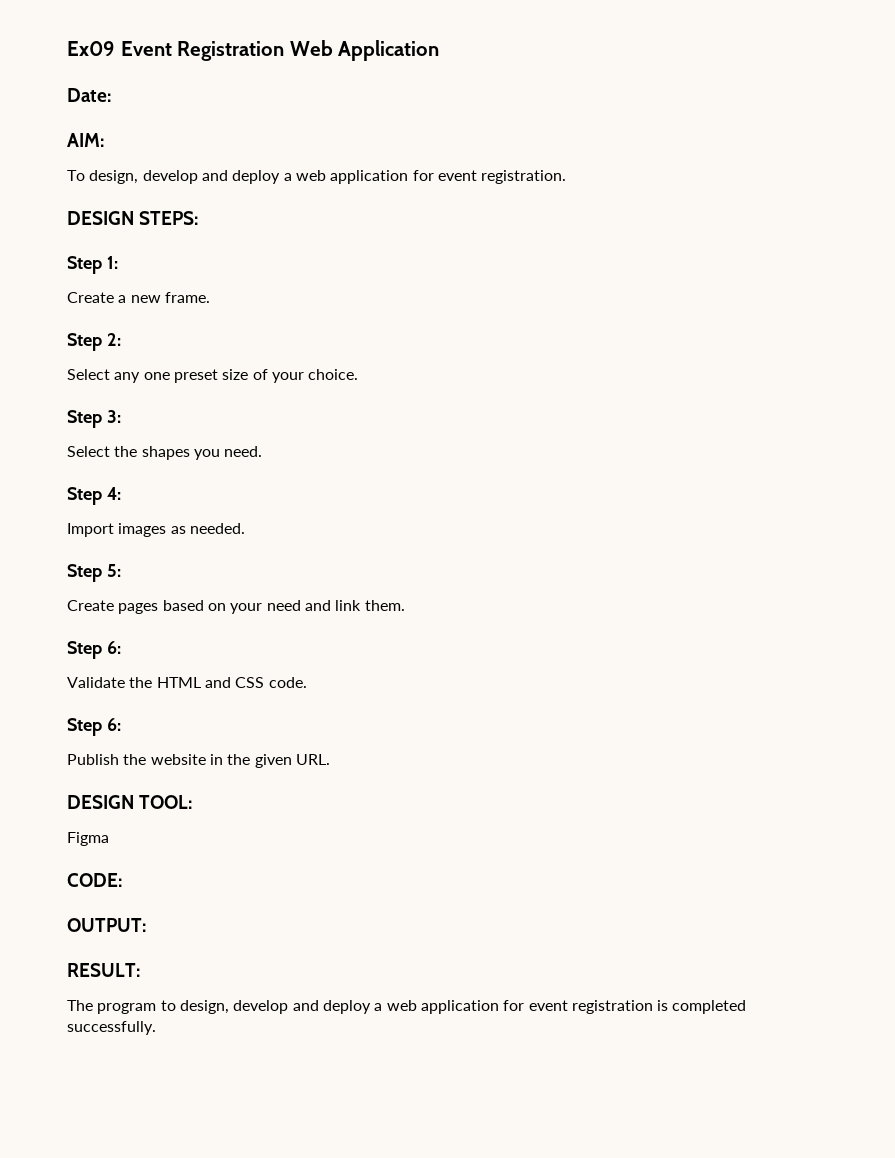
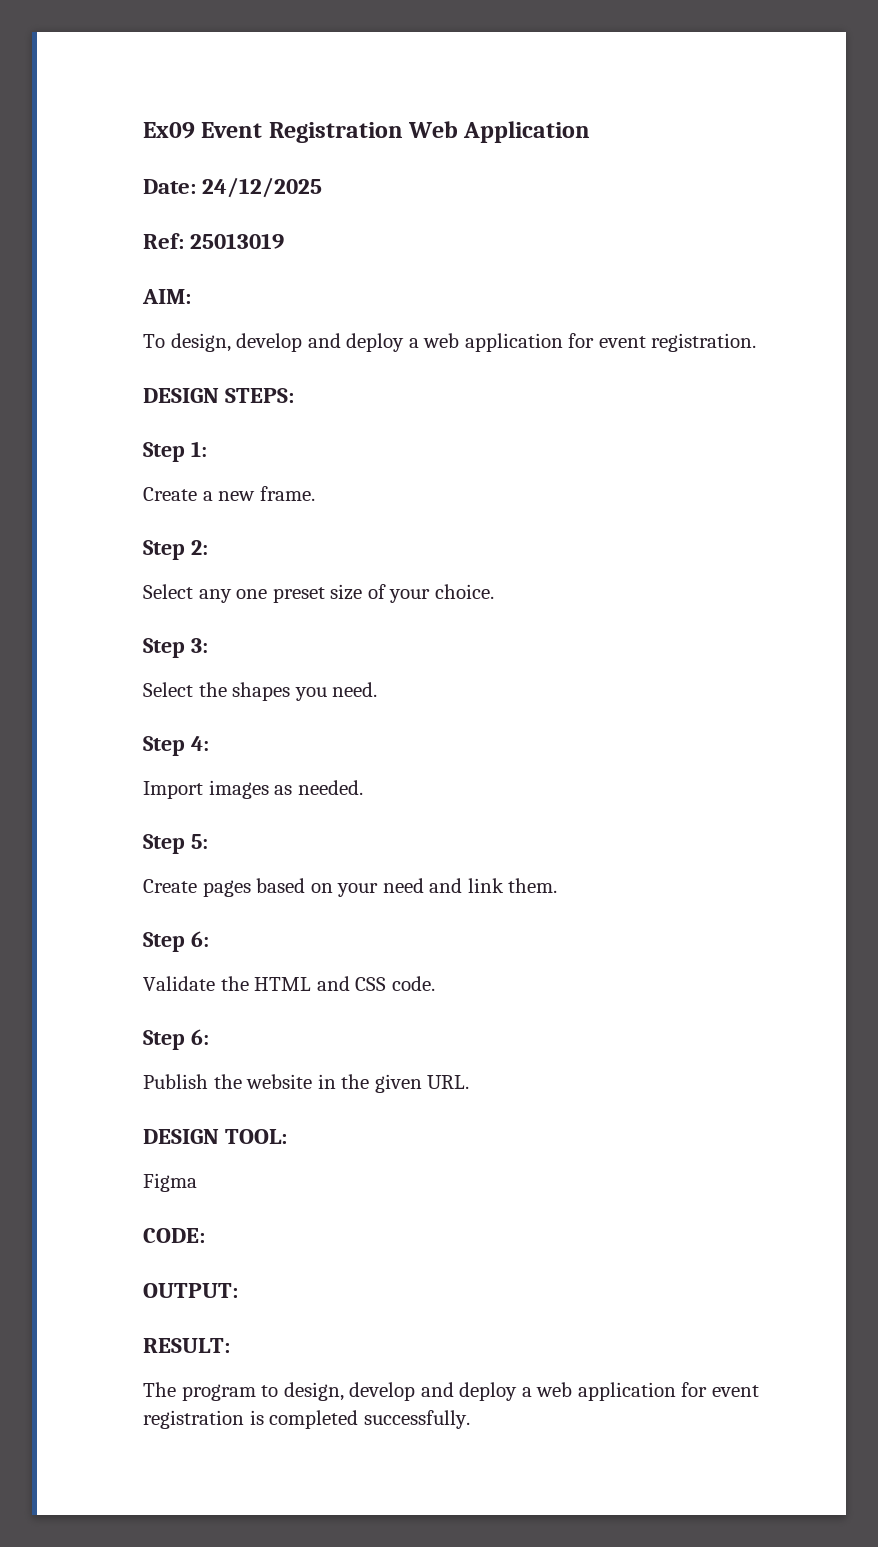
- Date:
+ Date: 24/12/2025
+ Ref: 25013019

